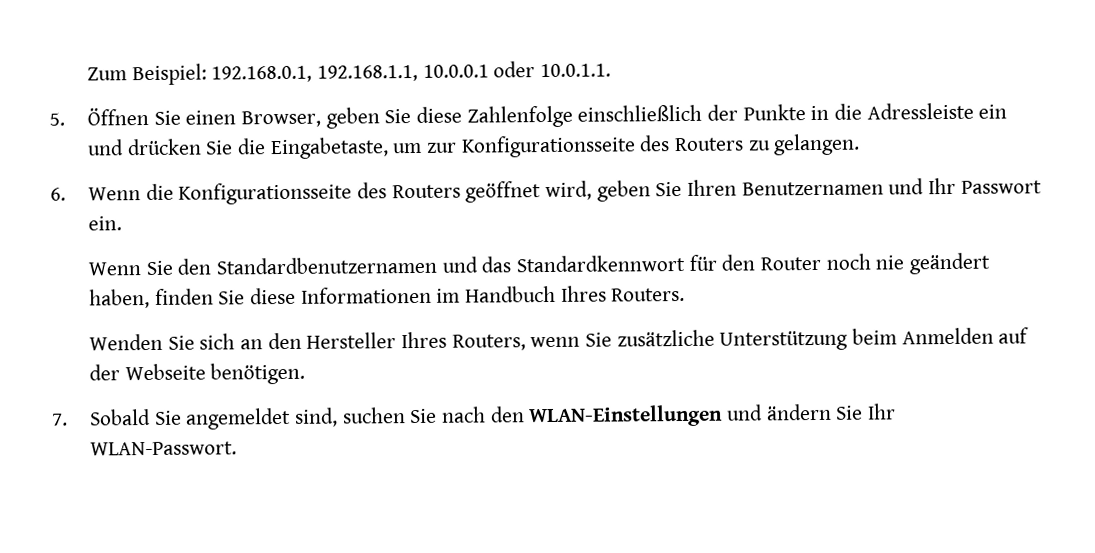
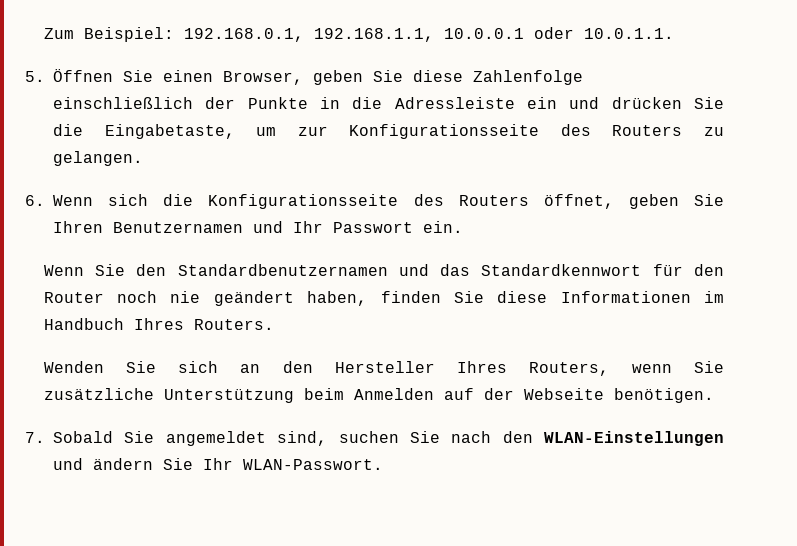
- 6. Wenn die Konfigurationsseite des Routers geöffnet wird, geben Sie Ihren Benutzernamen und Ihr Passwort ein.
+ 6. Wenn sich die Konfigurationsseite des Routers öffnet, geben Sie Ihren Benutzernamen und Ihr Passwort ein.

